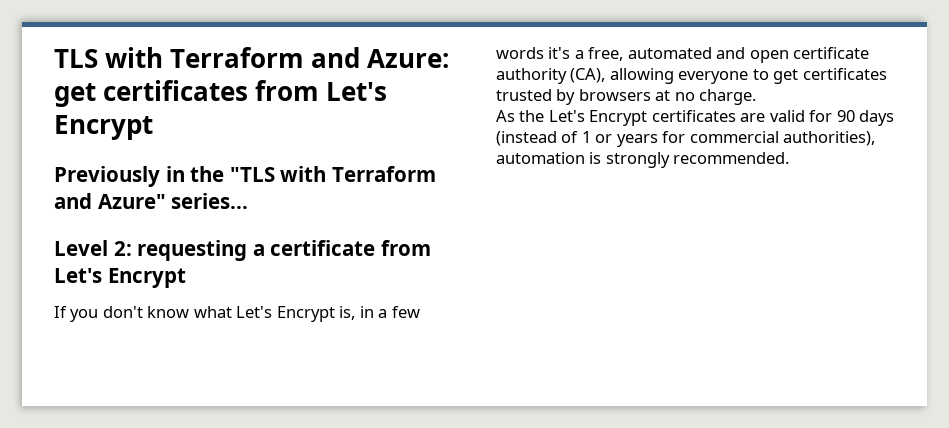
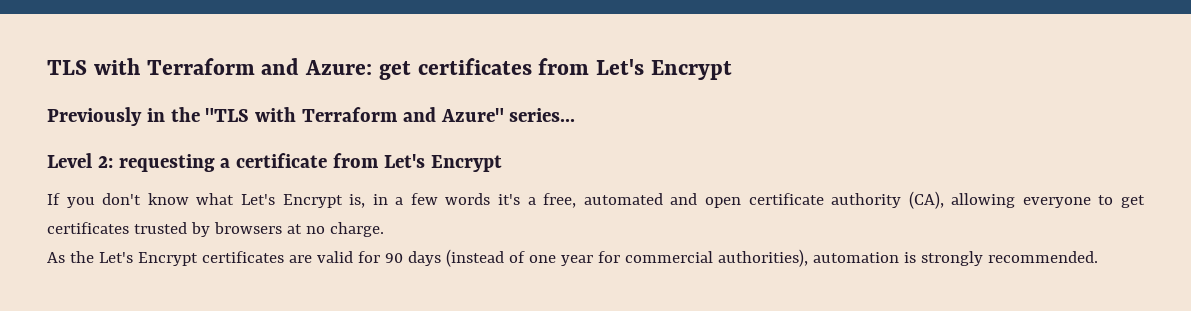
- As the Let's Encrypt certificates are valid for 90 days (instead of 1 or years for commercial authorities), automation is strongly recommended.
+ As the Let's Encrypt certificates are valid for 90 days (instead of one year for commercial authorities), automation is strongly recommended.

